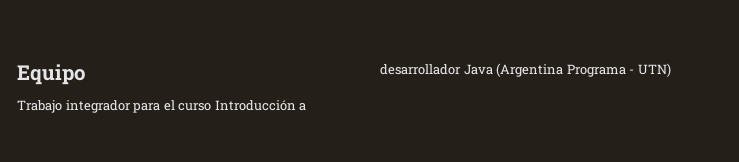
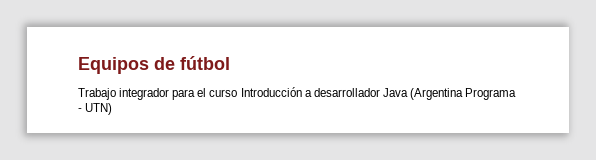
- Equipo
+ Equipos de fútbol

